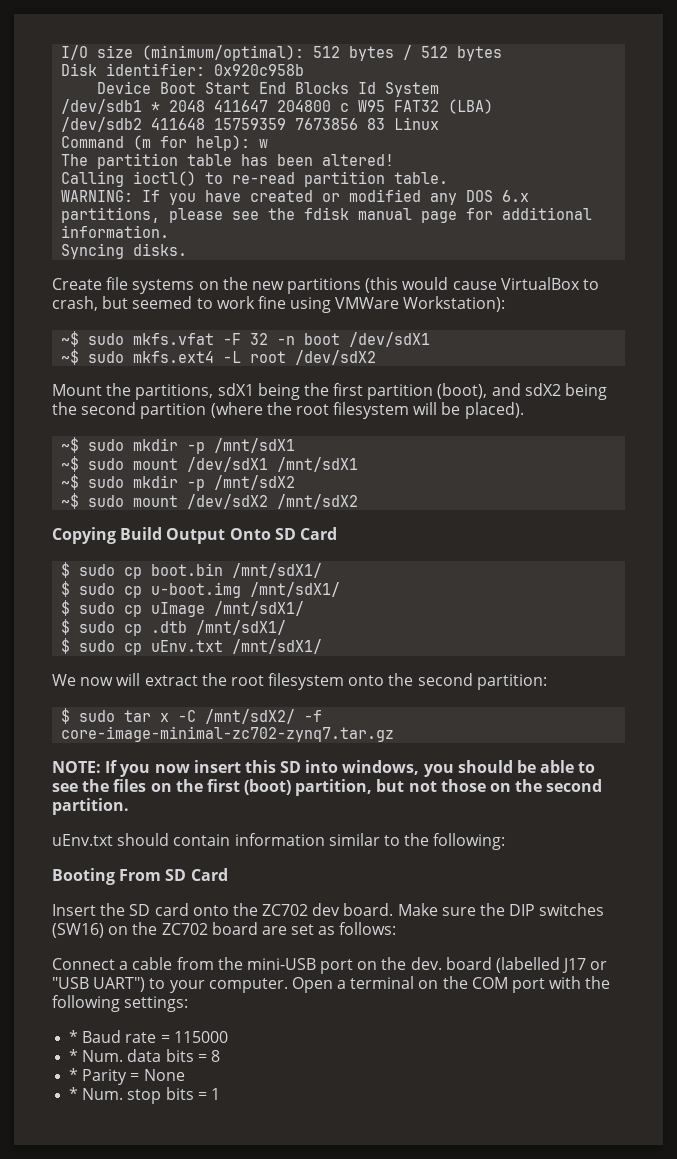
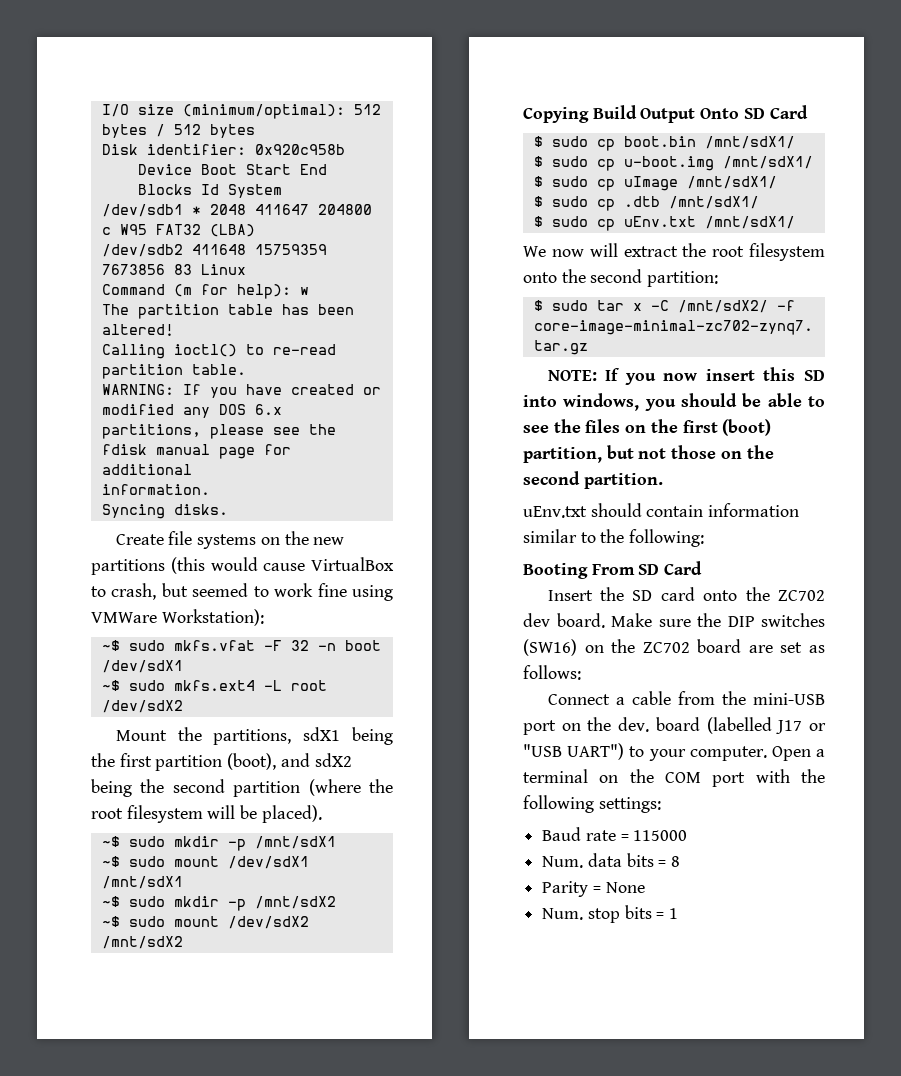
- * Baud rate = 115000
+ Baud rate = 115000
- * Num. data bits = 8
+ Num. data bits = 8
- * Parity = None
+ Parity = None
- * Num. stop bits = 1
+ Num. stop bits = 1

